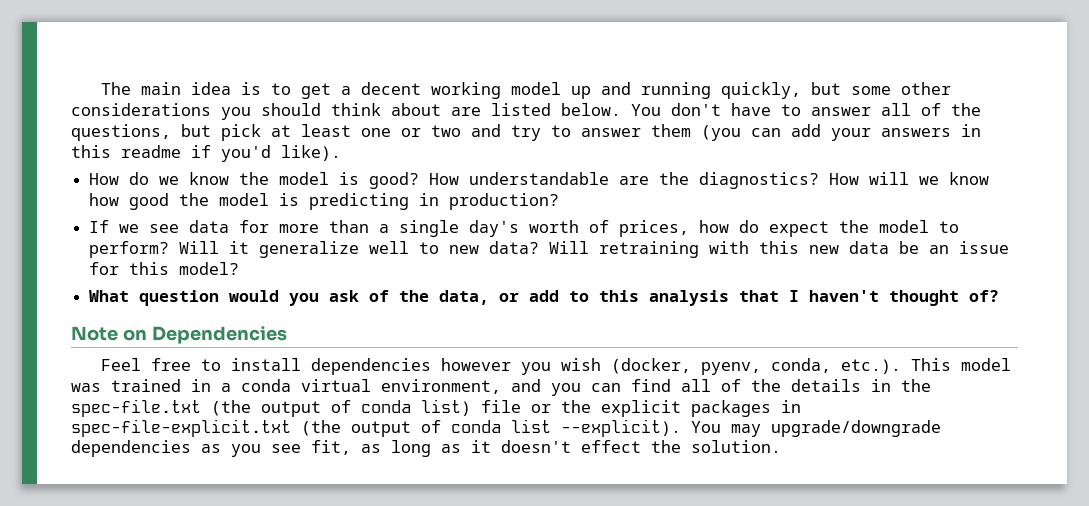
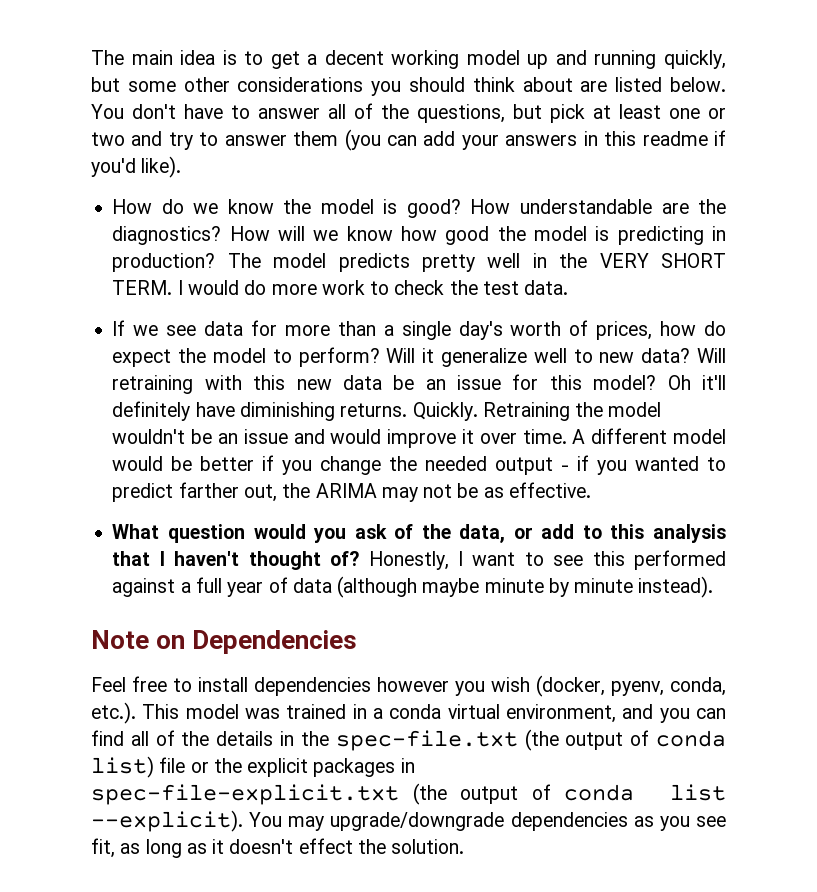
+ The model predicts pretty well in the VERY SHORT TERM. I would do more work to check the test data.
+ Oh it'll definitely have diminishing returns. Quickly. Retraining the model wouldn't be an issue and would improve it over time. A different model would be better if you change the needed output - if you wanted to predict farther out, the ARIMA may not be as effective.
+ Honestly, I want to see this performed against a full year of data (although maybe minute by minute instead).

